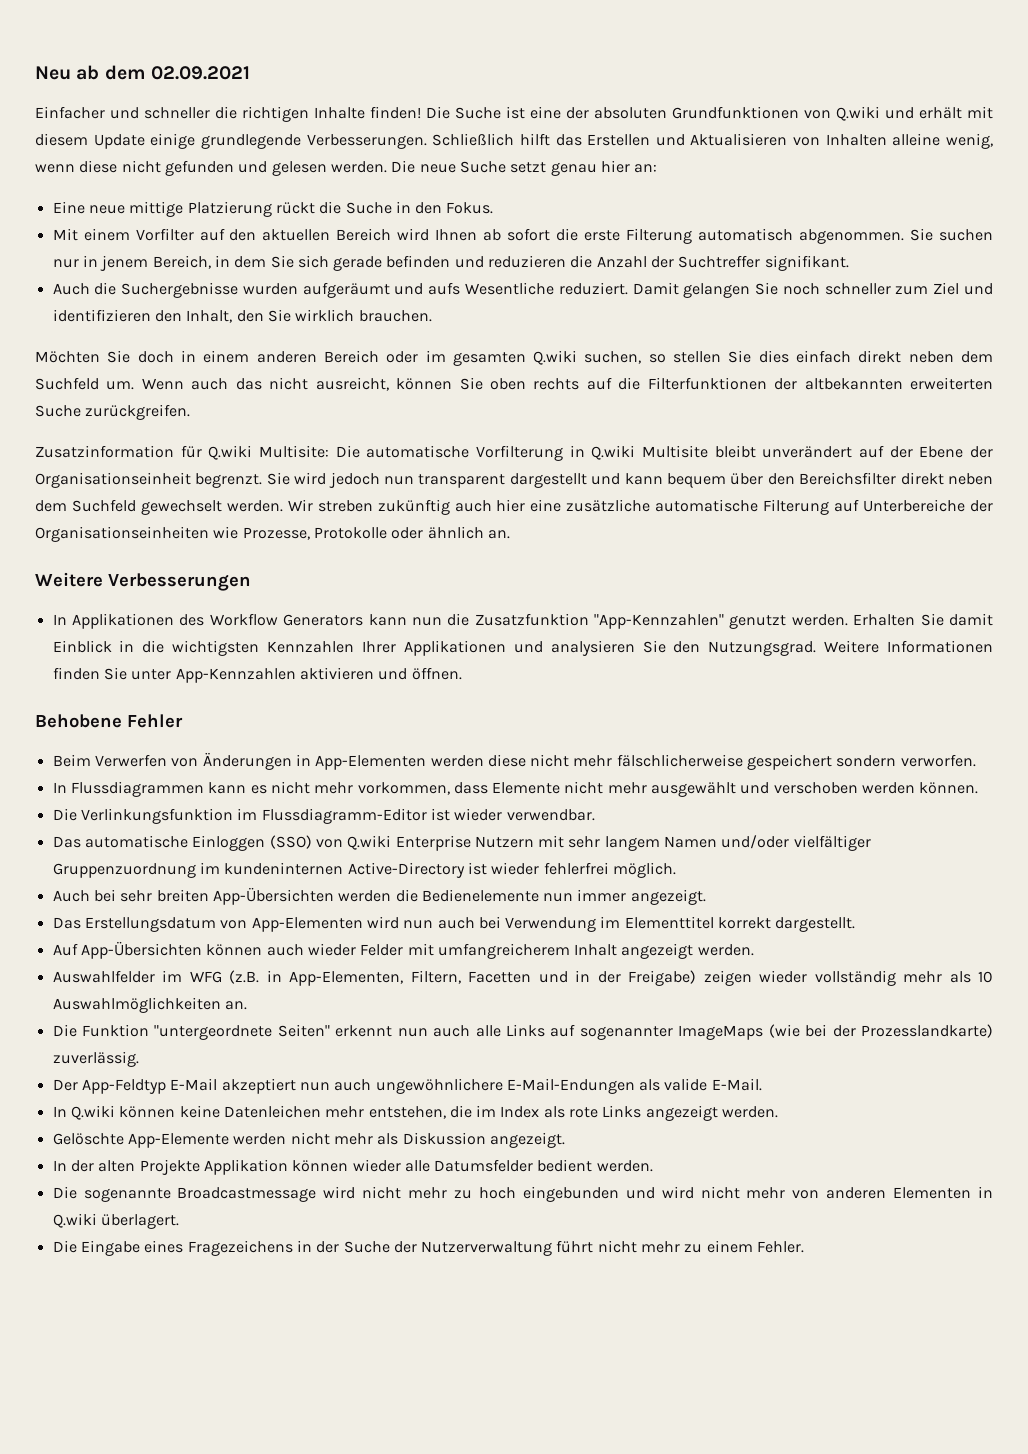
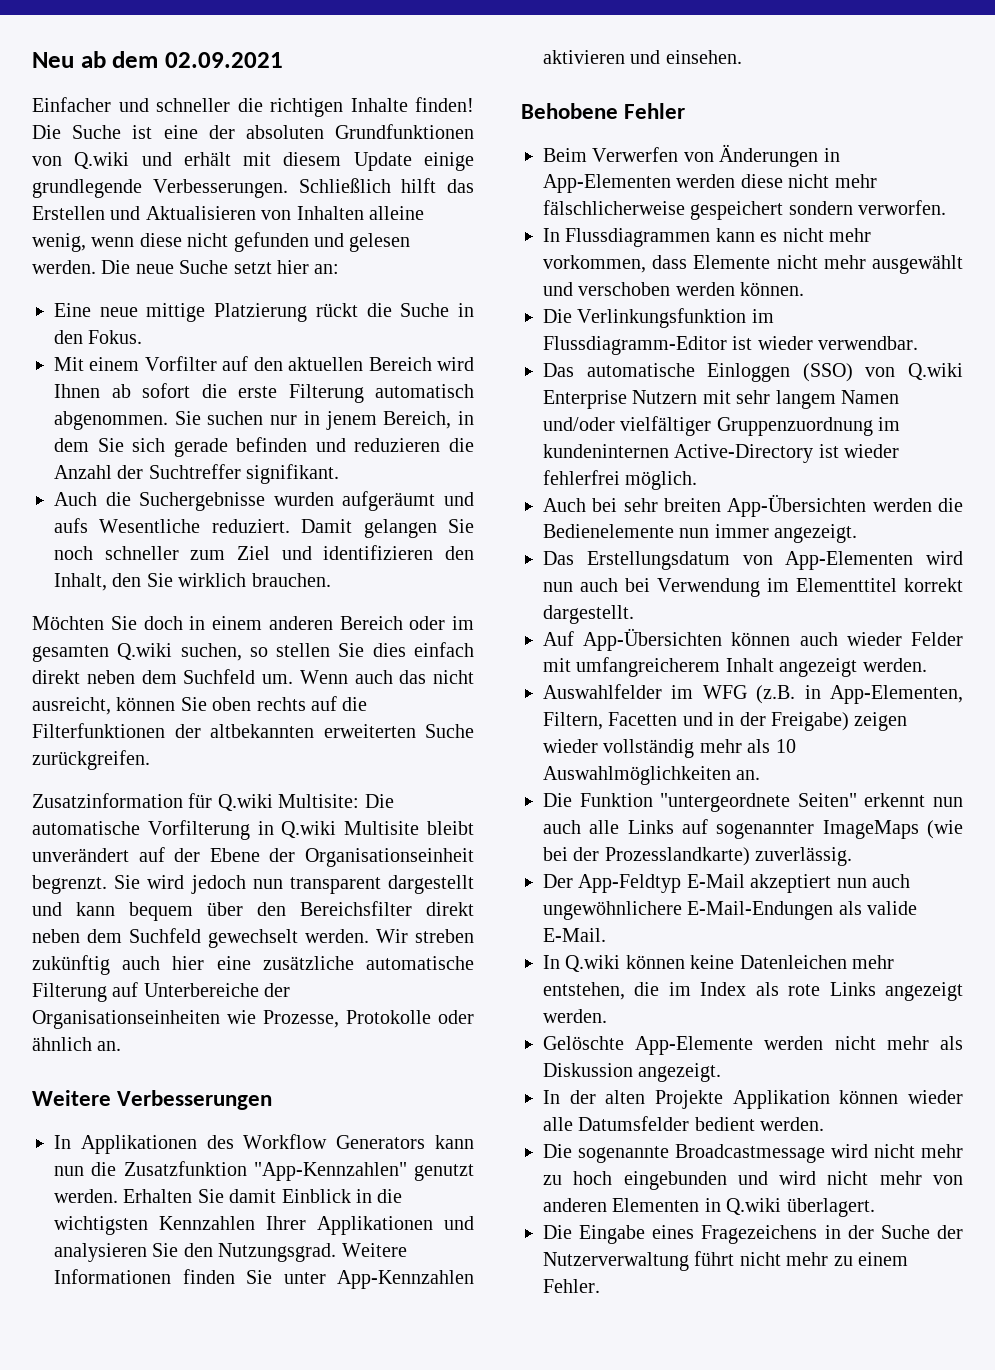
- Die neue Suche setzt genau hier an:
+ Die neue Suche setzt hier an:
- Weitere Informationen finden Sie unter App-Kennzahlen aktivieren und öffnen.
+ Weitere Informationen finden Sie unter App-Kennzahlen aktivieren und einsehen.

